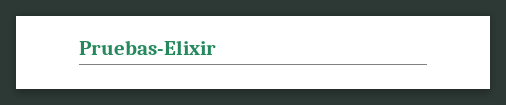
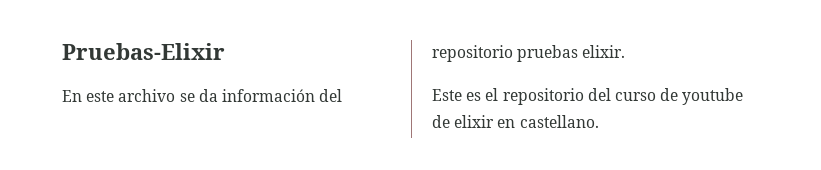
+ En este archivo se da información del repositorio pruebas elixir.
+ Este es el repositorio del curso de youtube de elixir en castellano.

